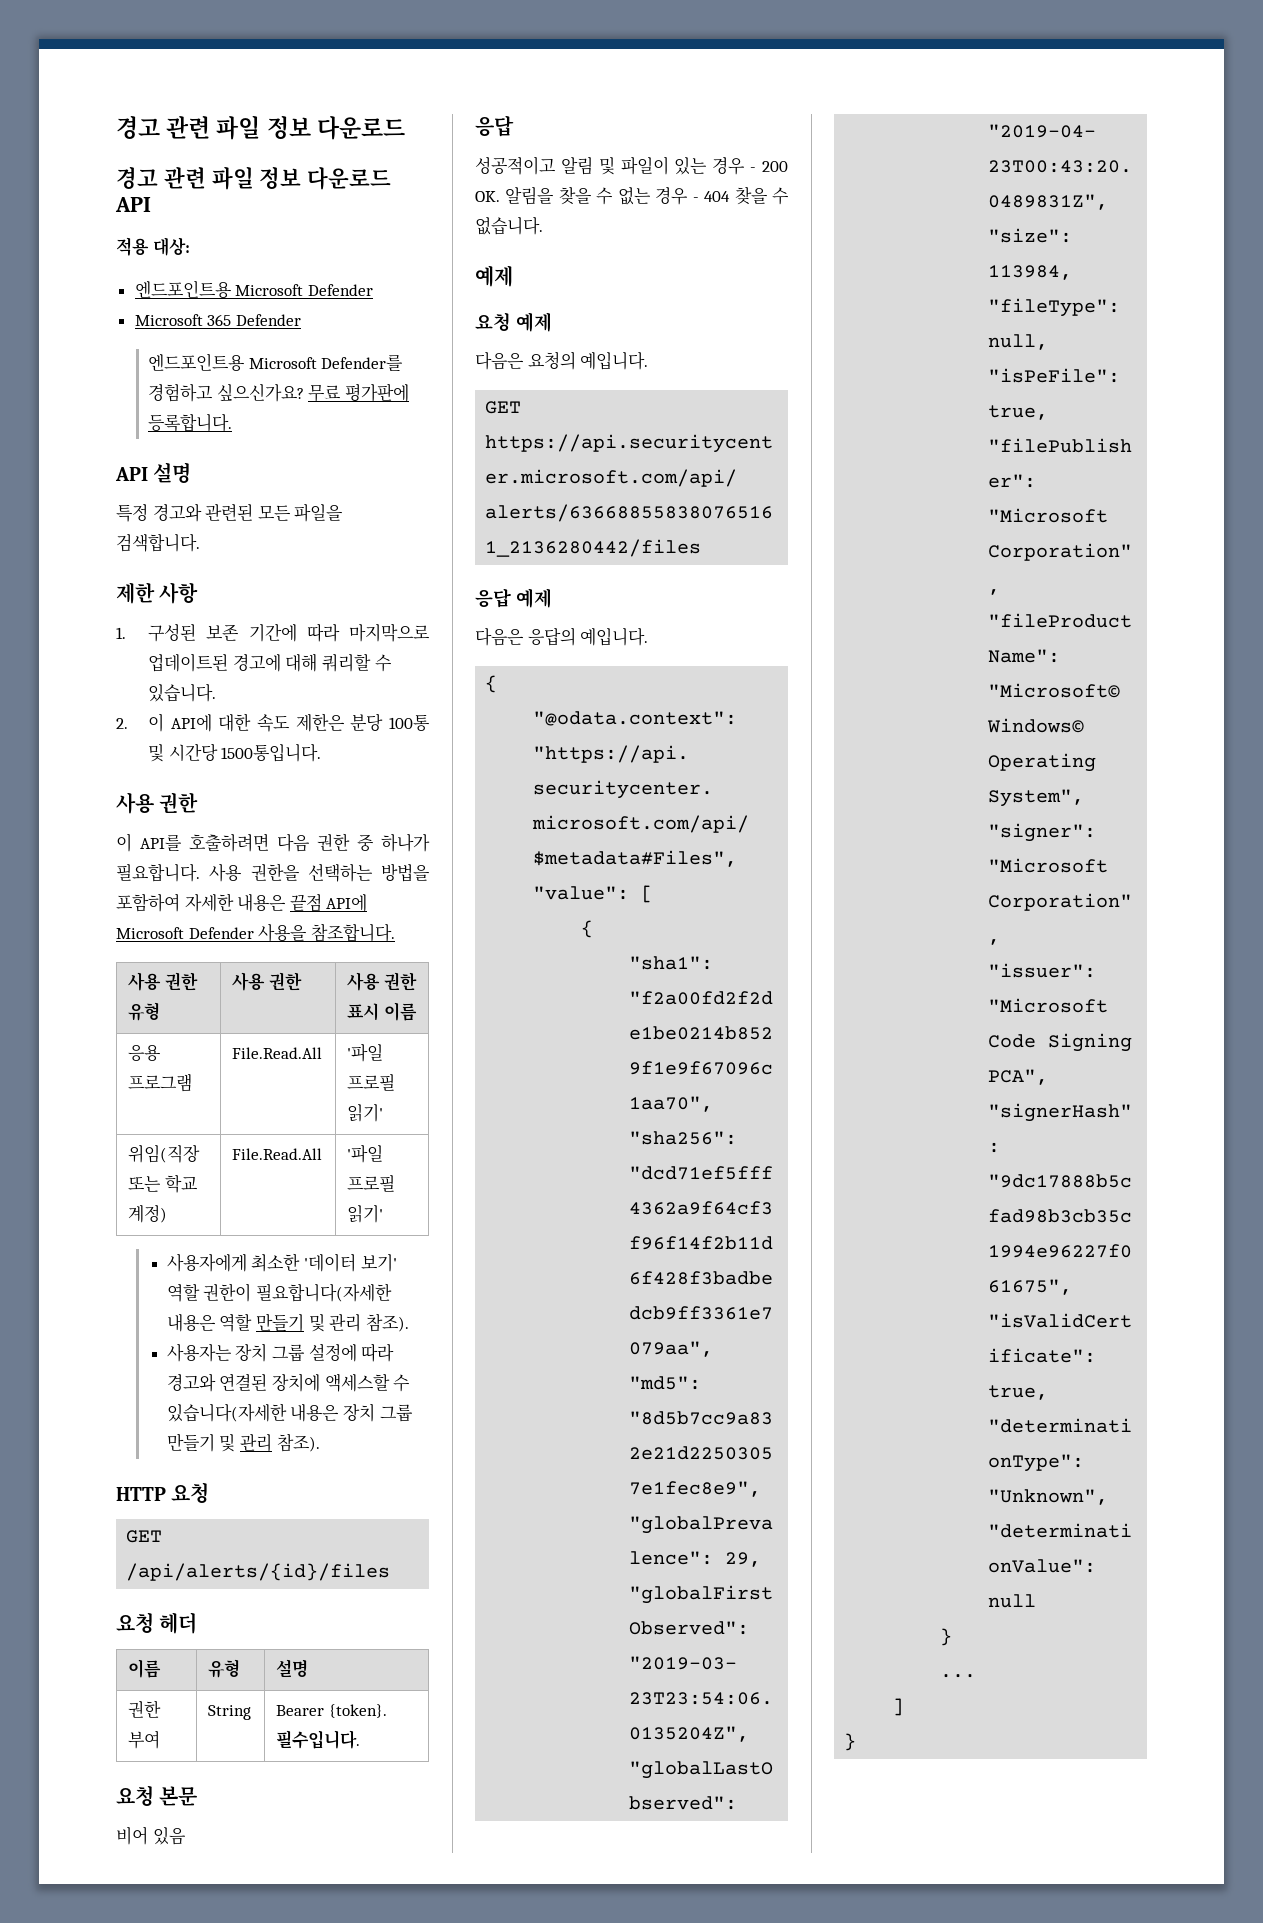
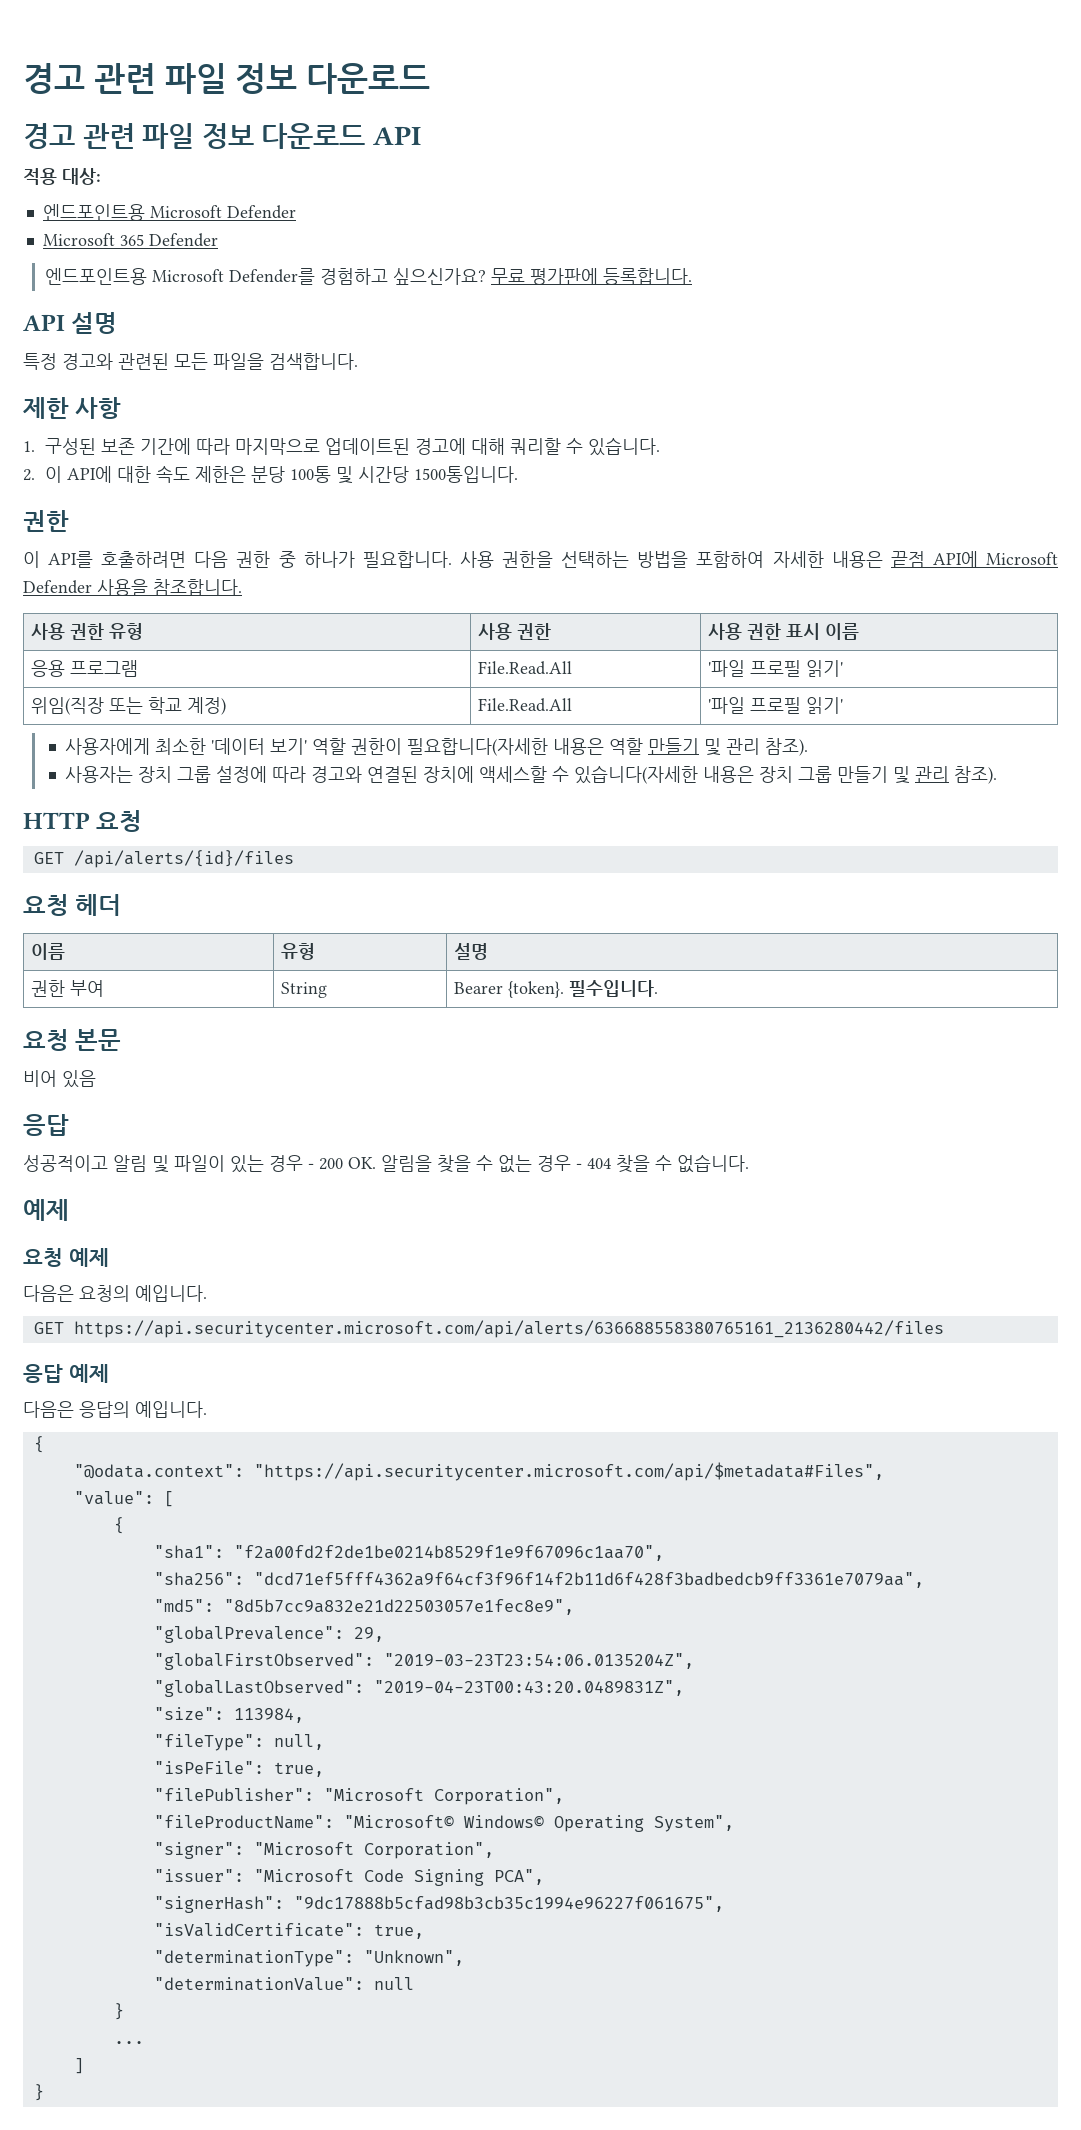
  2. 이 API에 대한 속도 제한은 분당 100통 및 시간당 1500통입니다.
- 사용 권한
+ 권한

